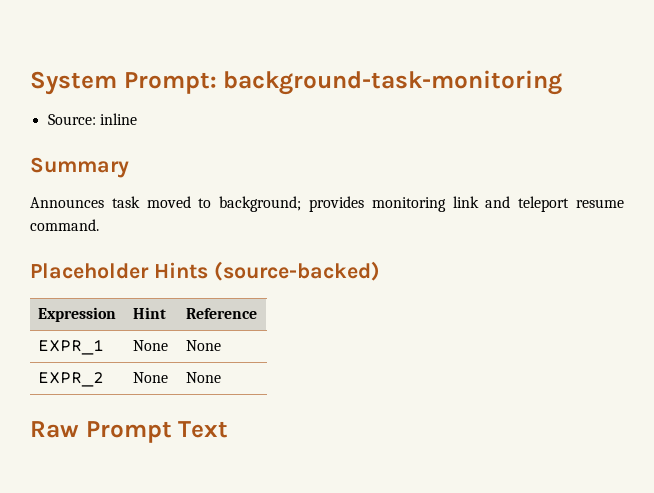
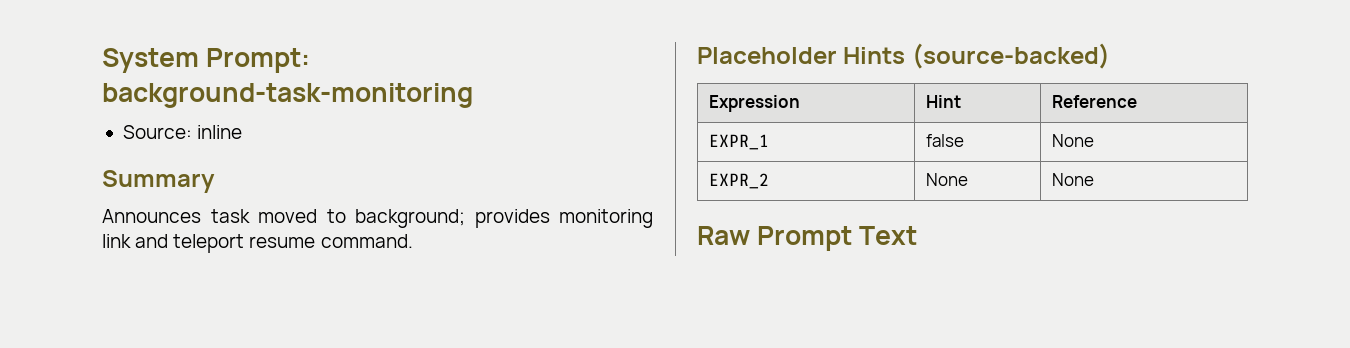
- EXPR_1 | None | None
+ EXPR_1 | false | None

